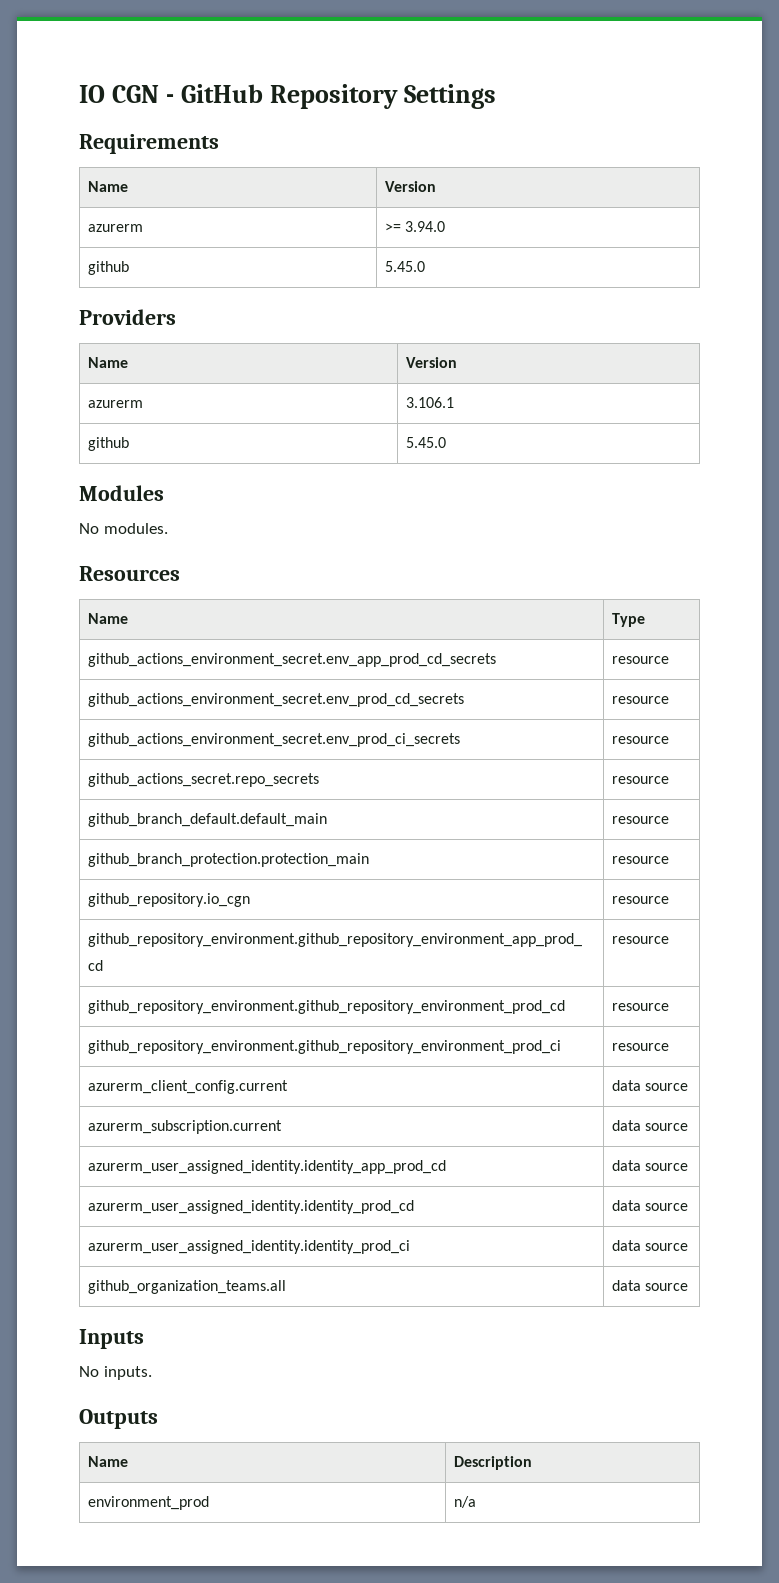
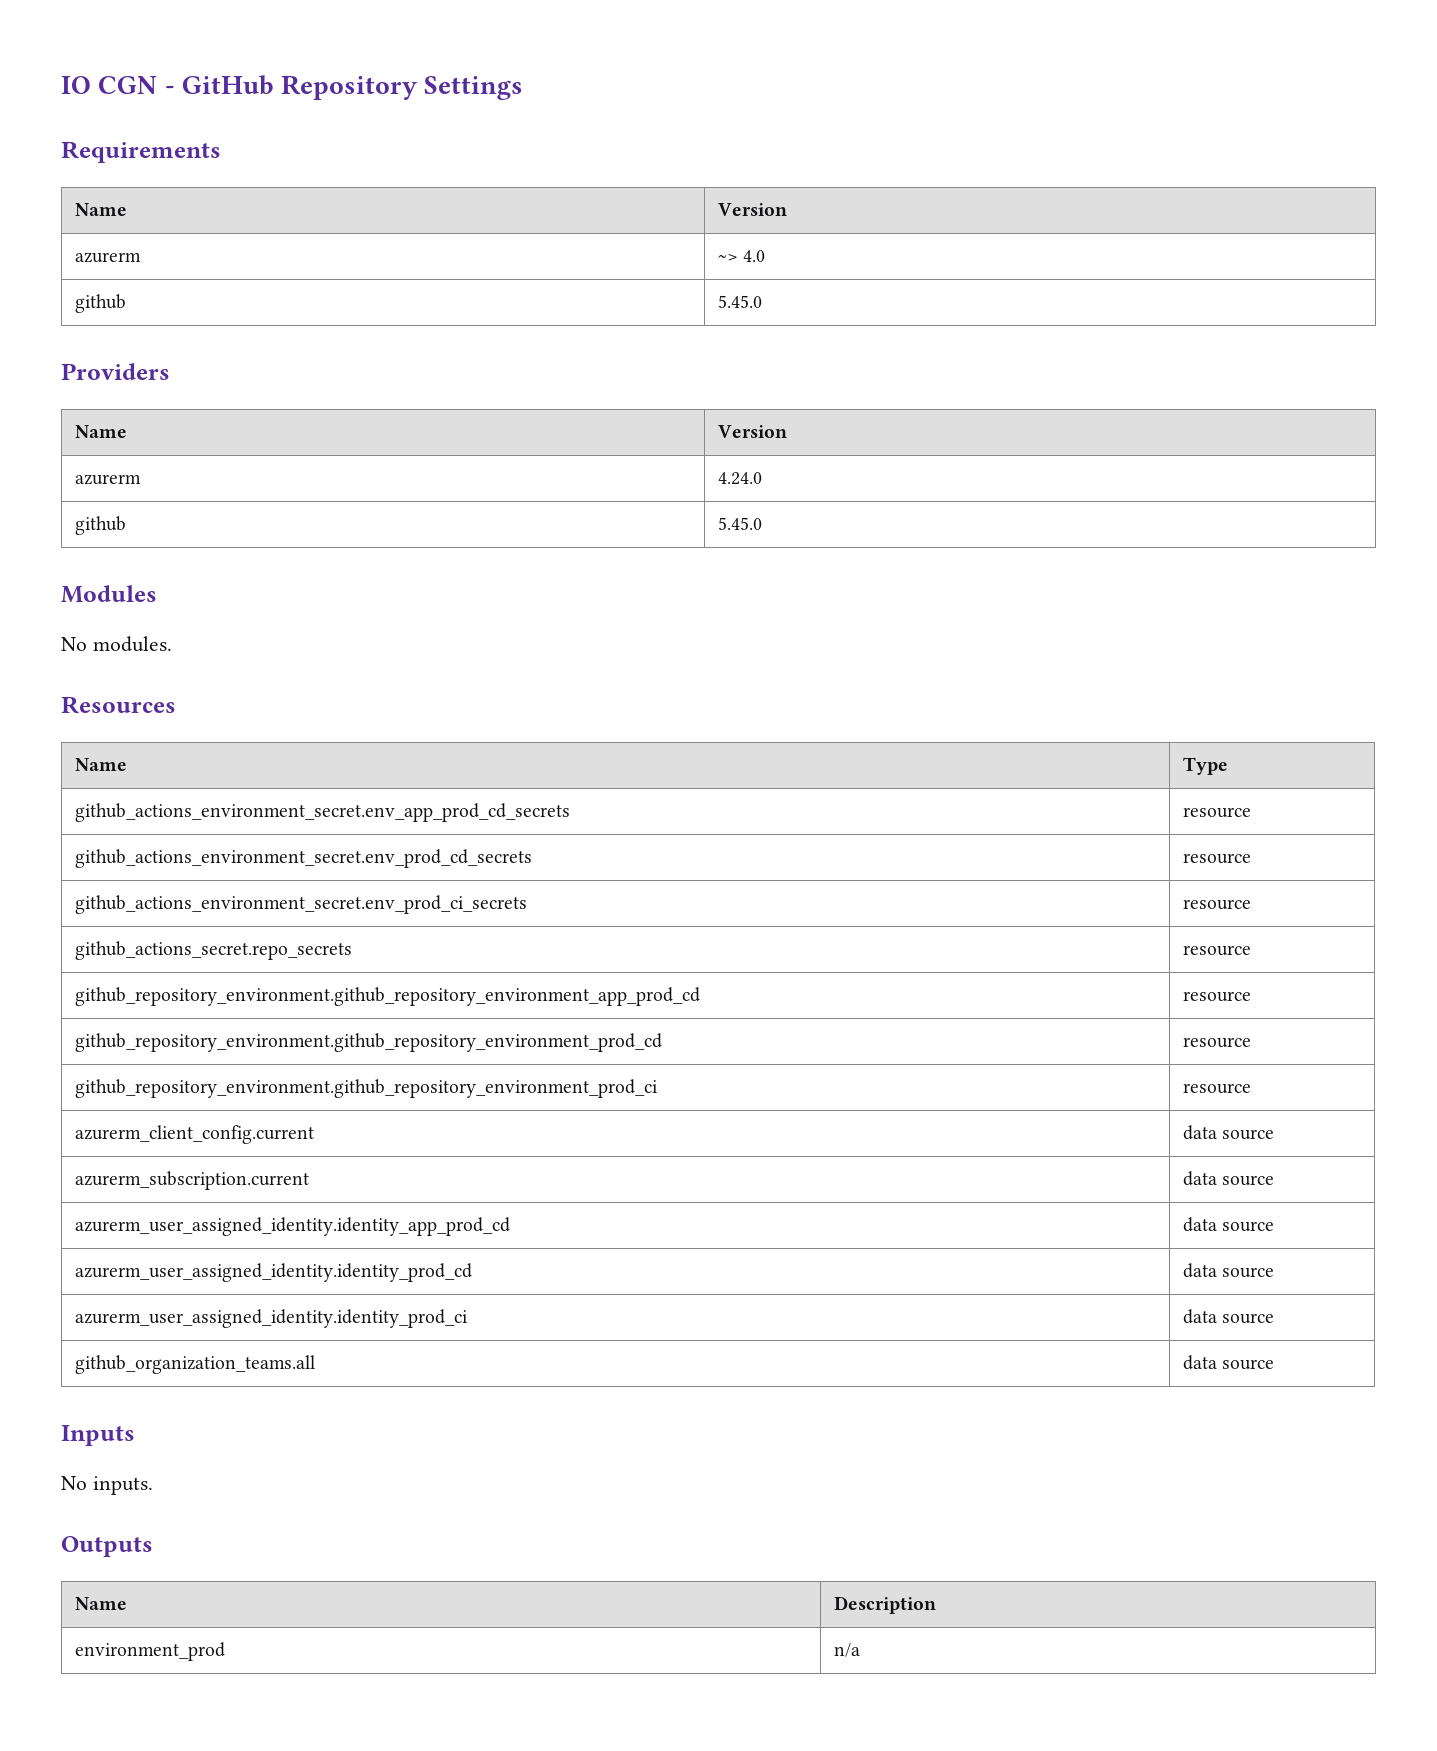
- azurerm | >= 3.94.0
+ azurerm | ~> 4.0
- azurerm | 3.106.1
+ azurerm | 4.24.0
- github_branch_default.default_main | resource
- github_branch_protection.protection_main | resource
- github_repository.io_cgn | resource

